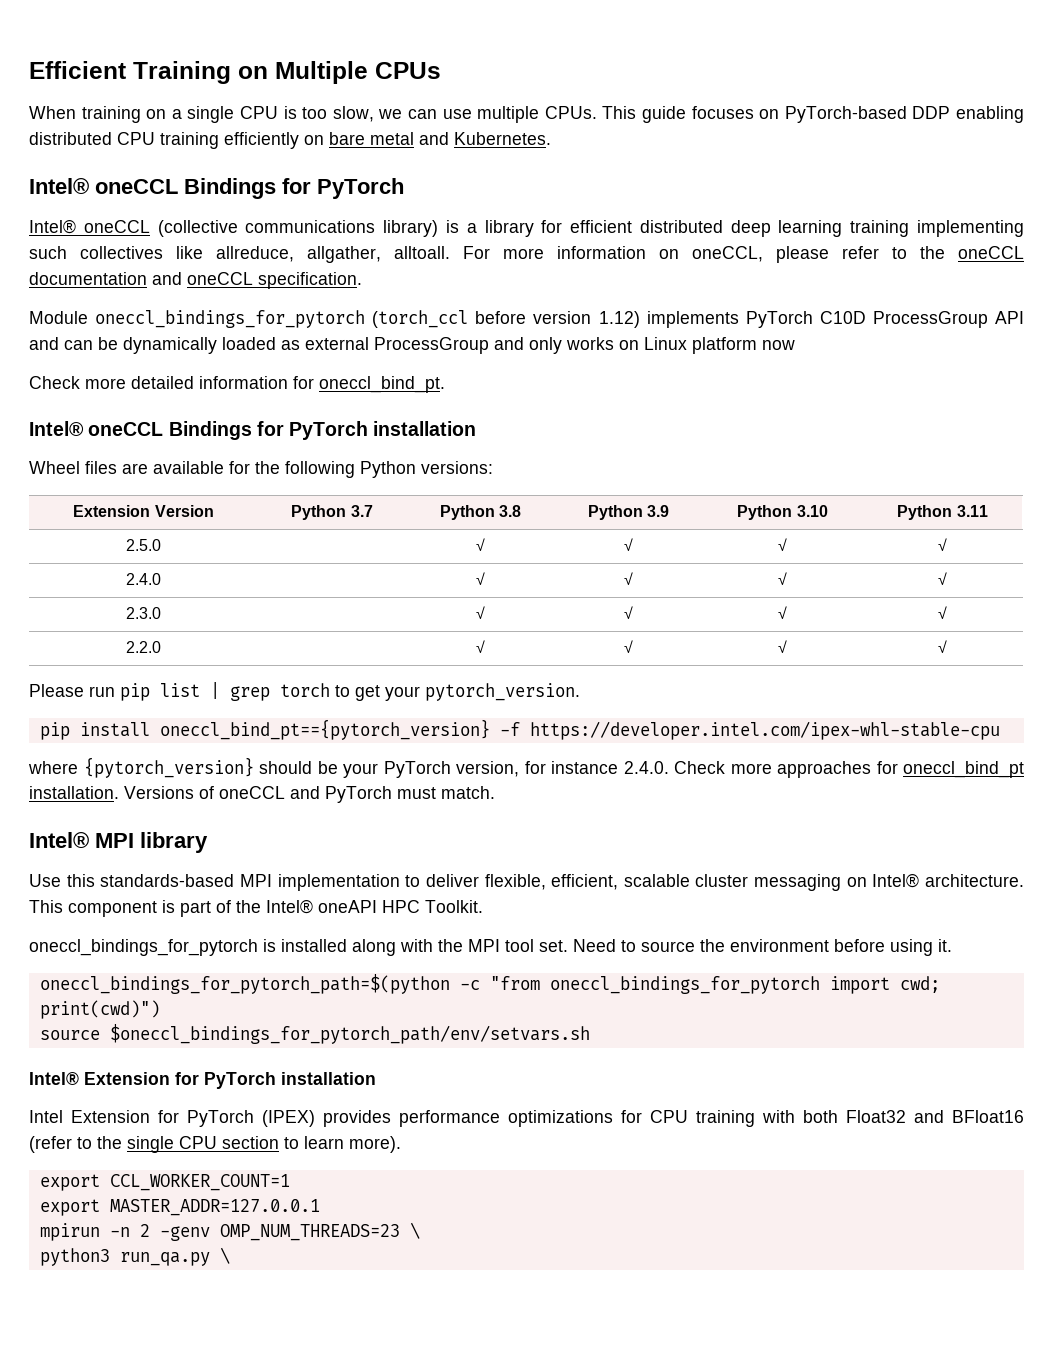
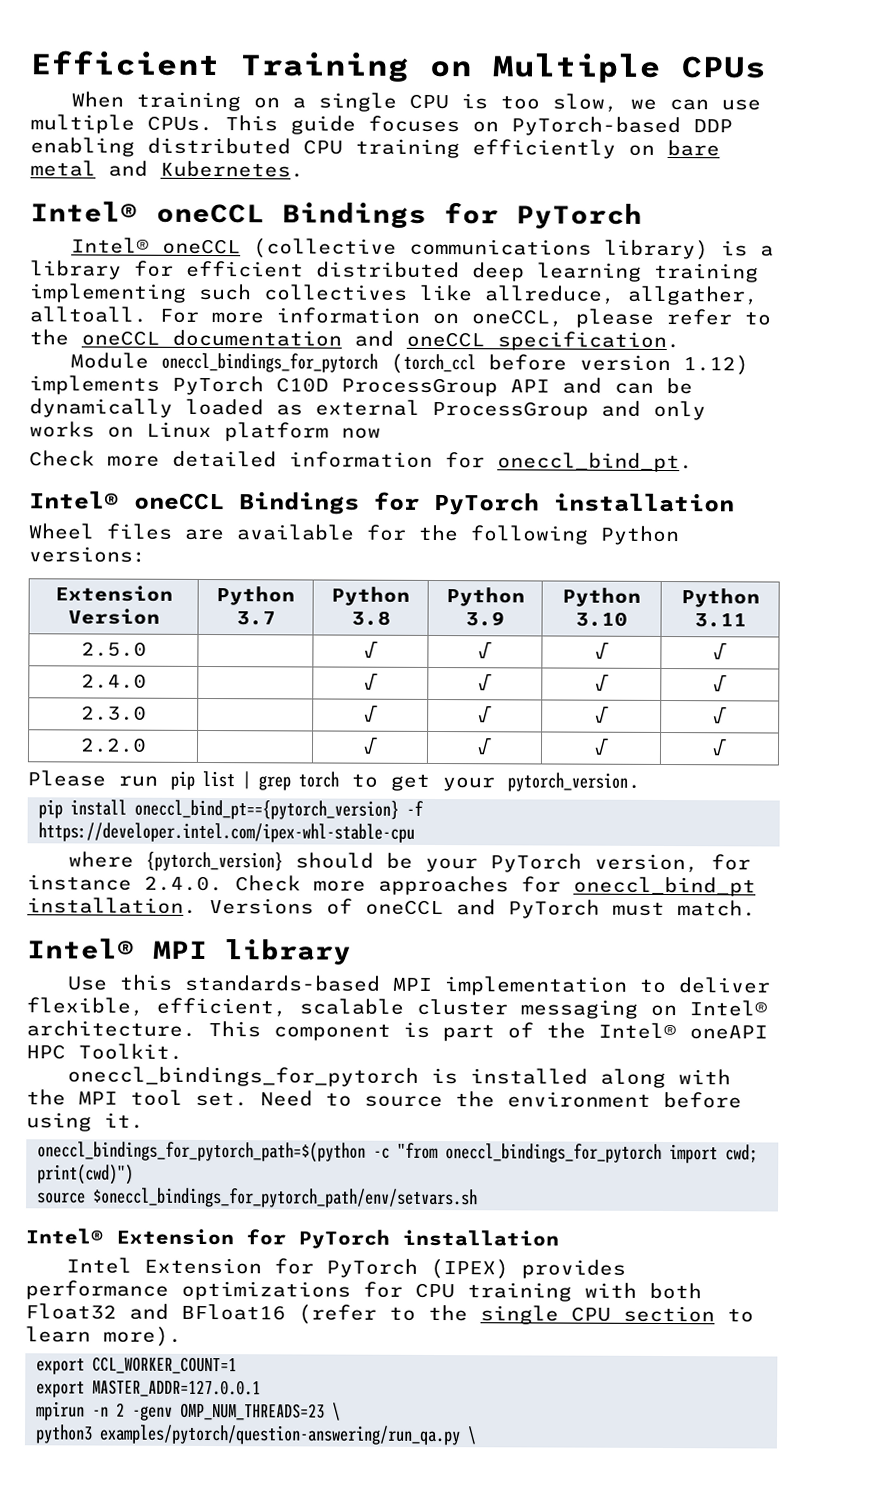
- python3 run_qa.py \
+ python3 examples/pytorch/question-answering/run_qa.py \

